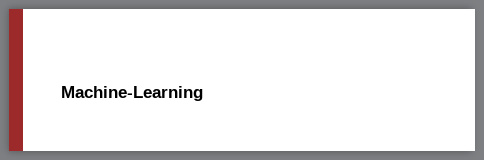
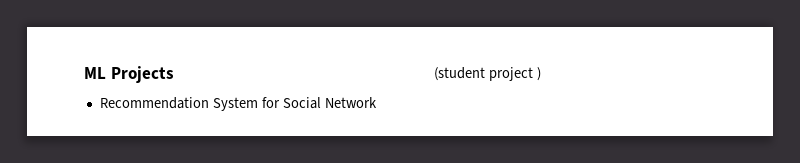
- Machine-Learning
+ ML Projects
+ Recommendation System for Social Network (student project )

